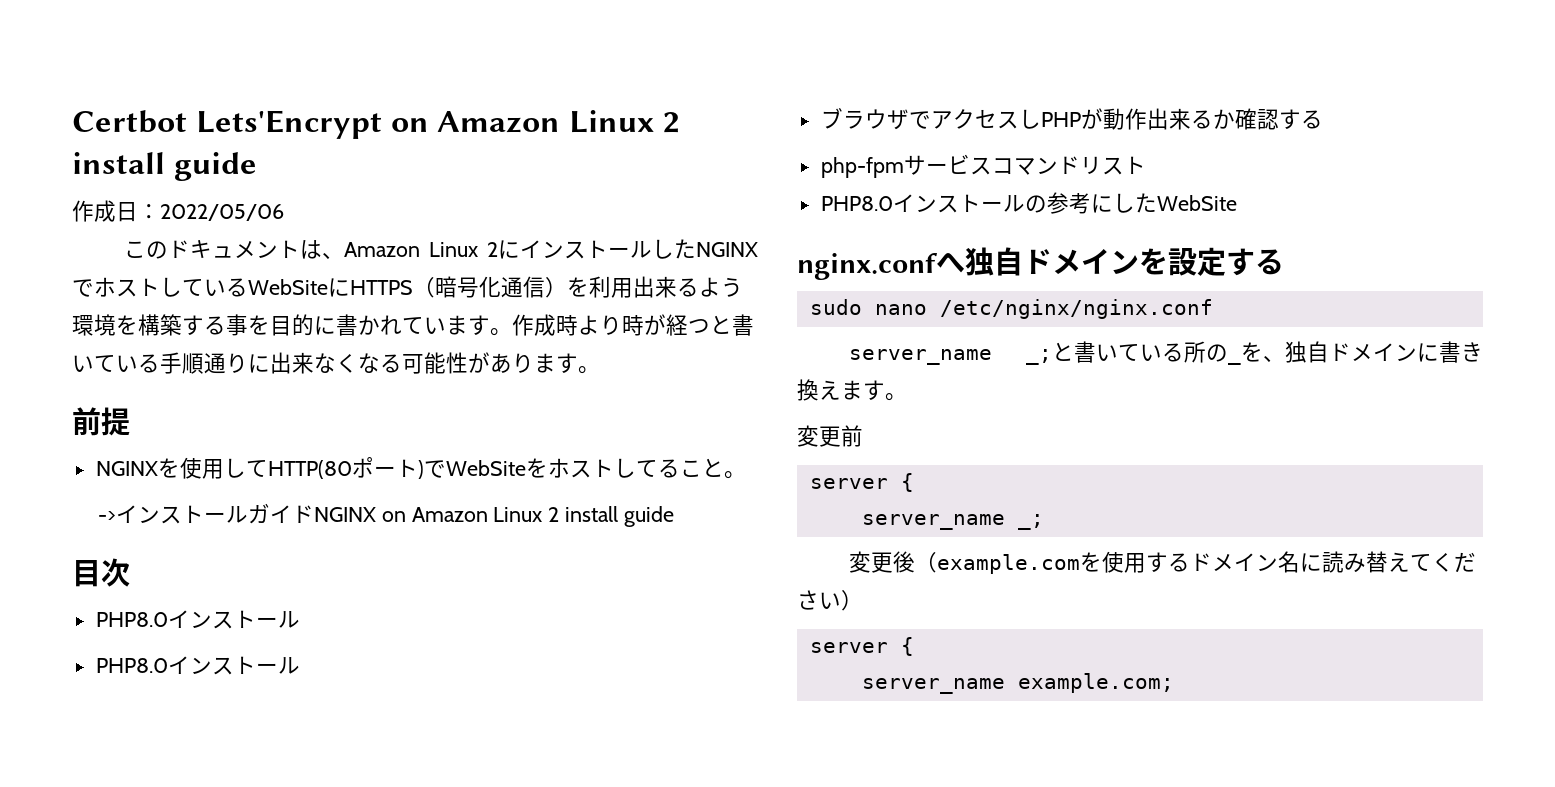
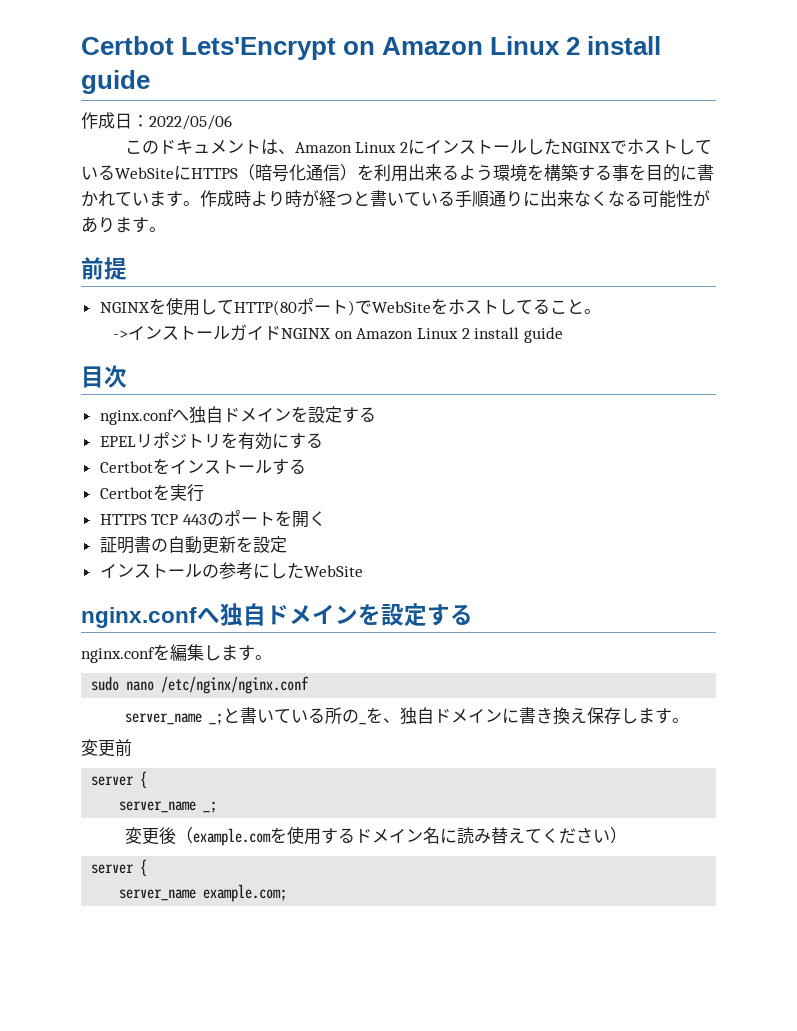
  目次
- PHP8.0インストール
- PHP8.0インストール
- ブラウザでアクセスしPHPが動作出来るか確認する
- php-fpmサービスコマンドリスト
- PHP8.0インストールの参考にしたWebSite
+ nginx.confへ独自ドメインを設定する
+ EPELリポジトリを有効にする
+ Certbotをインストールする
+ Certbotを実行
+ HTTPS TCP 443のポートを開く
+ 証明書の自動更新を設定
+ インストールの参考にしたWebSite
+ nginx.confを編集します。
- server_name _;と書いている所の_を、独自ドメインに書き換えます。
+ server_name _;と書いている所の_を、独自ドメインに書き換え保存します。

